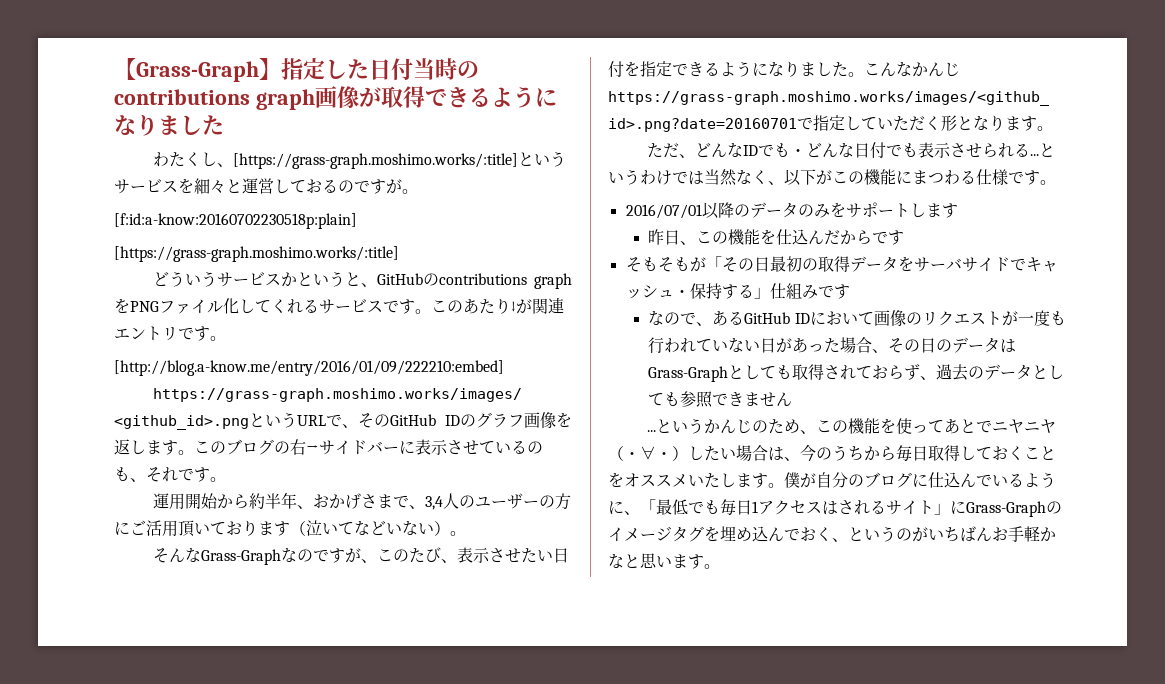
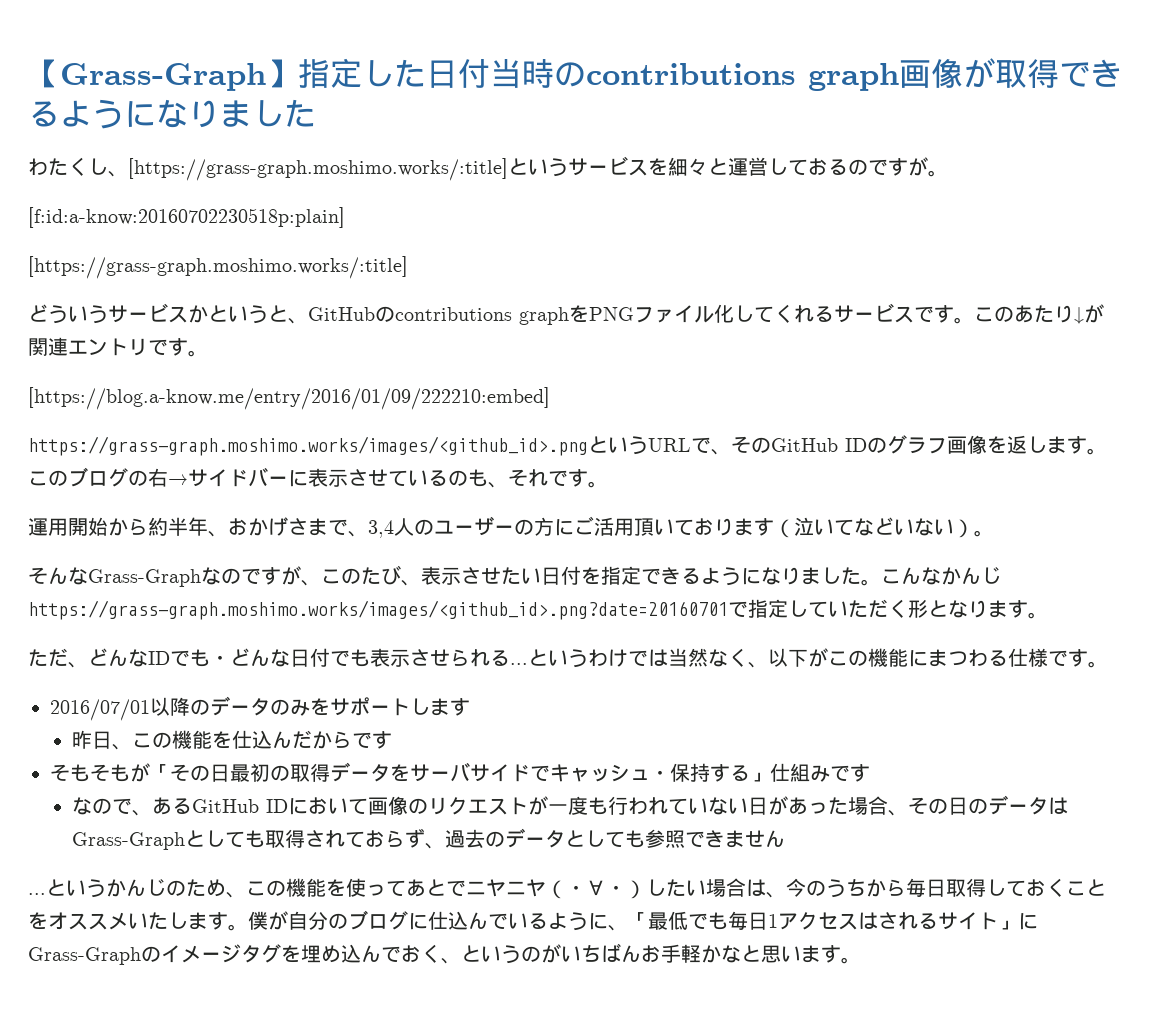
- [http://blog.a-know.me/entry/2016/01/09/222210:embed]
+ [https://blog.a-know.me/entry/2016/01/09/222210:embed]

